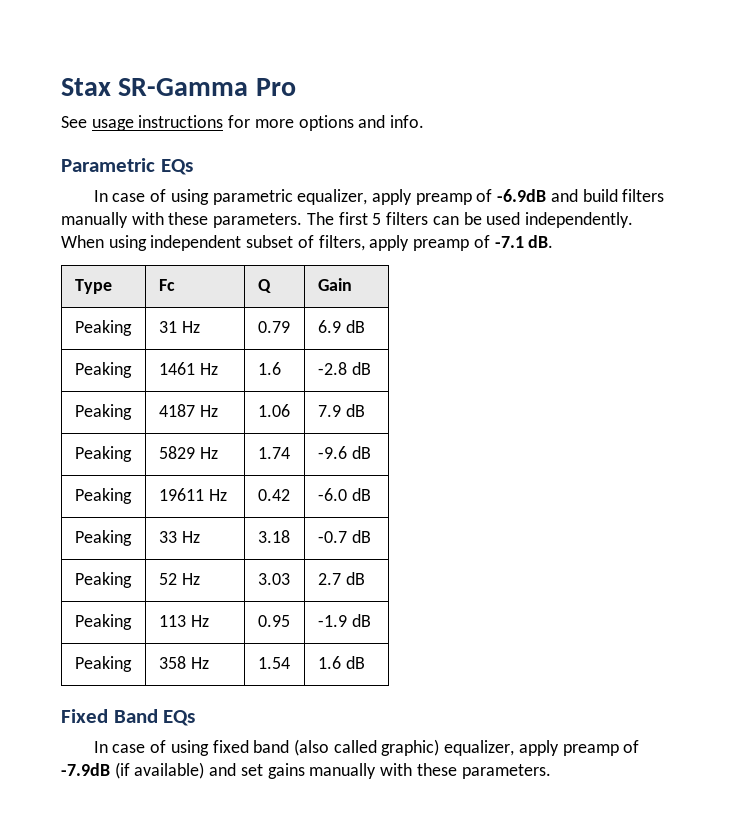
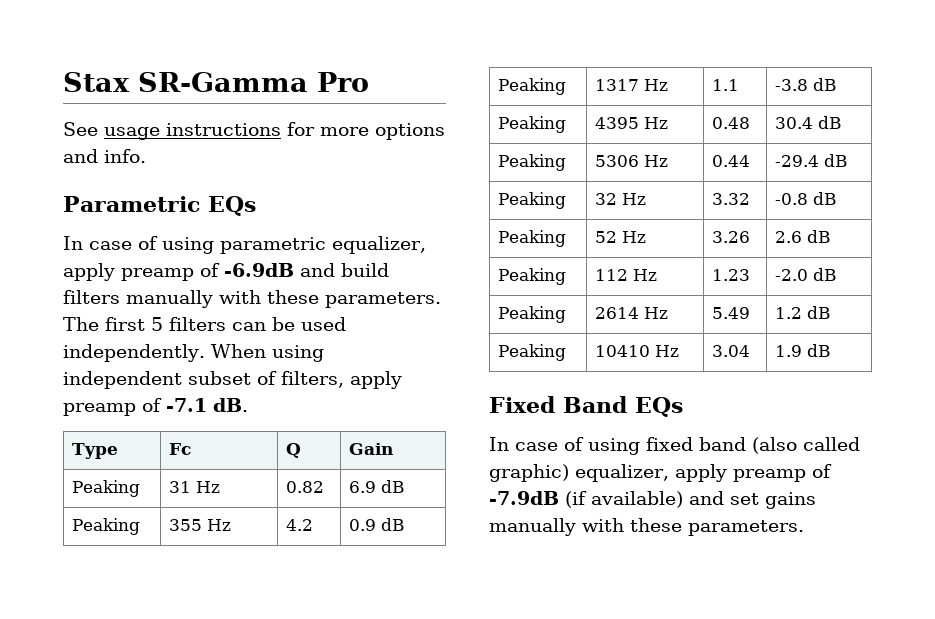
- Peaking | 31 Hz | 0.79 | 6.9 dB
+ Peaking | 31 Hz | 0.82 | 6.9 dB
- Peaking | 1461 Hz | 1.6 | -2.8 dB
- Peaking | 4187 Hz | 1.06 | 7.9 dB
- Peaking | 5829 Hz | 1.74 | -9.6 dB
- Peaking | 19611 Hz | 0.42 | -6.0 dB
- Peaking | 33 Hz | 3.18 | -0.7 dB
+ Peaking | 355 Hz | 4.2 | 0.9 dB
+ Peaking | 1317 Hz | 1.1 | -3.8 dB
+ Peaking | 4395 Hz | 0.48 | 30.4 dB
+ Peaking | 5306 Hz | 0.44 | -29.4 dB
+ Peaking | 32 Hz | 3.32 | -0.8 dB
- Peaking | 52 Hz | 3.03 | 2.7 dB
- Peaking | 113 Hz | 0.95 | -1.9 dB
- Peaking | 358 Hz | 1.54 | 1.6 dB
+ Peaking | 52 Hz | 3.26 | 2.6 dB
+ Peaking | 112 Hz | 1.23 | -2.0 dB
+ Peaking | 2614 Hz | 5.49 | 1.2 dB
+ Peaking | 10410 Hz | 3.04 | 1.9 dB

